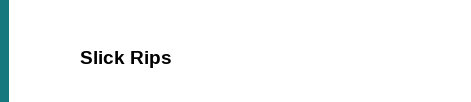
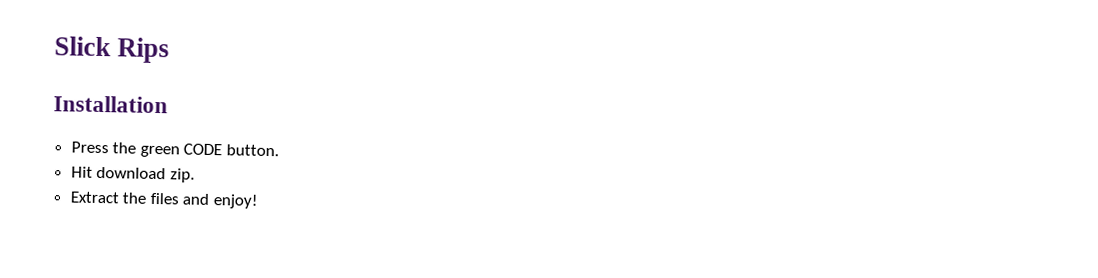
+ Installation
+ Press the green CODE button.
+ Hit download zip.
+ Extract the files and enjoy!

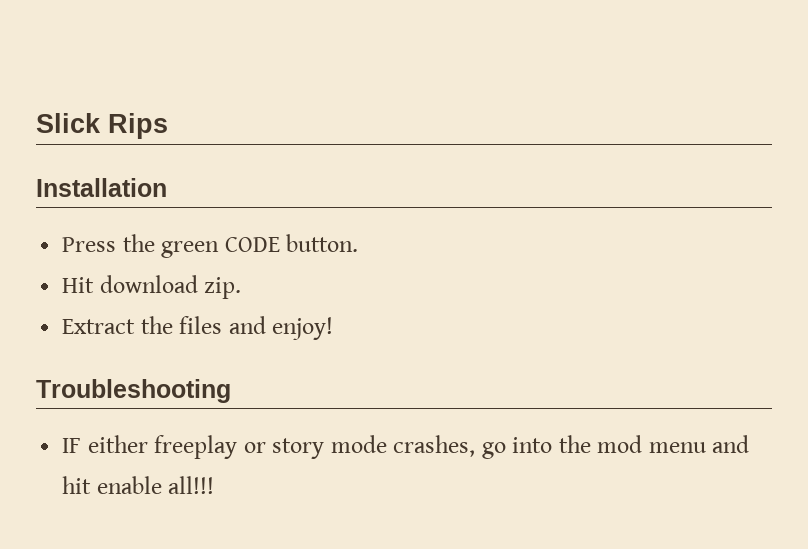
+ Troubleshooting
+ IF either freeplay or story mode crashes, go into the mod menu and hit enable all!!!

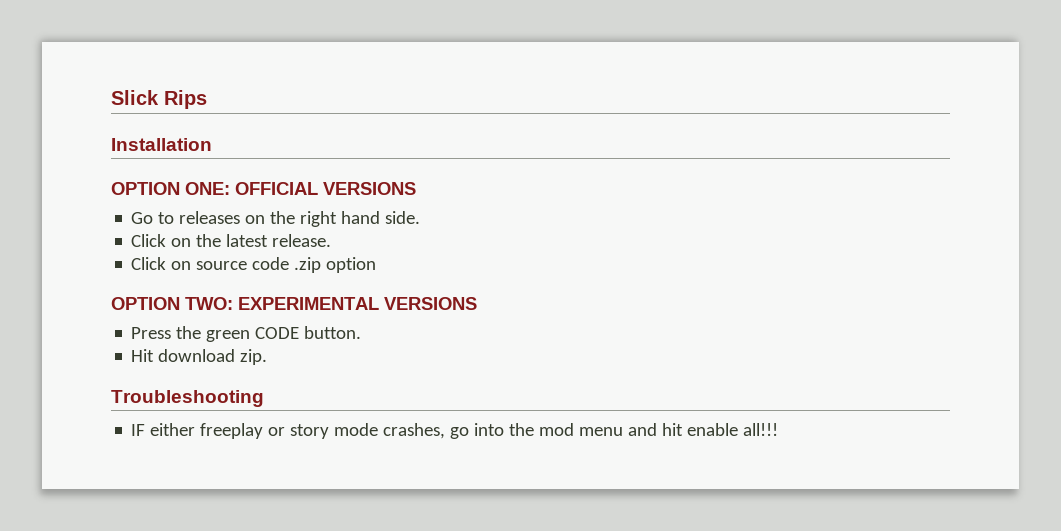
+ OPTION ONE: OFFICIAL VERSIONS
+ Go to releases on the right hand side.
+ Click on the latest release.
+ Click on source code .zip option
+ OPTION TWO: EXPERIMENTAL VERSIONS
- Extract the files and enjoy!

